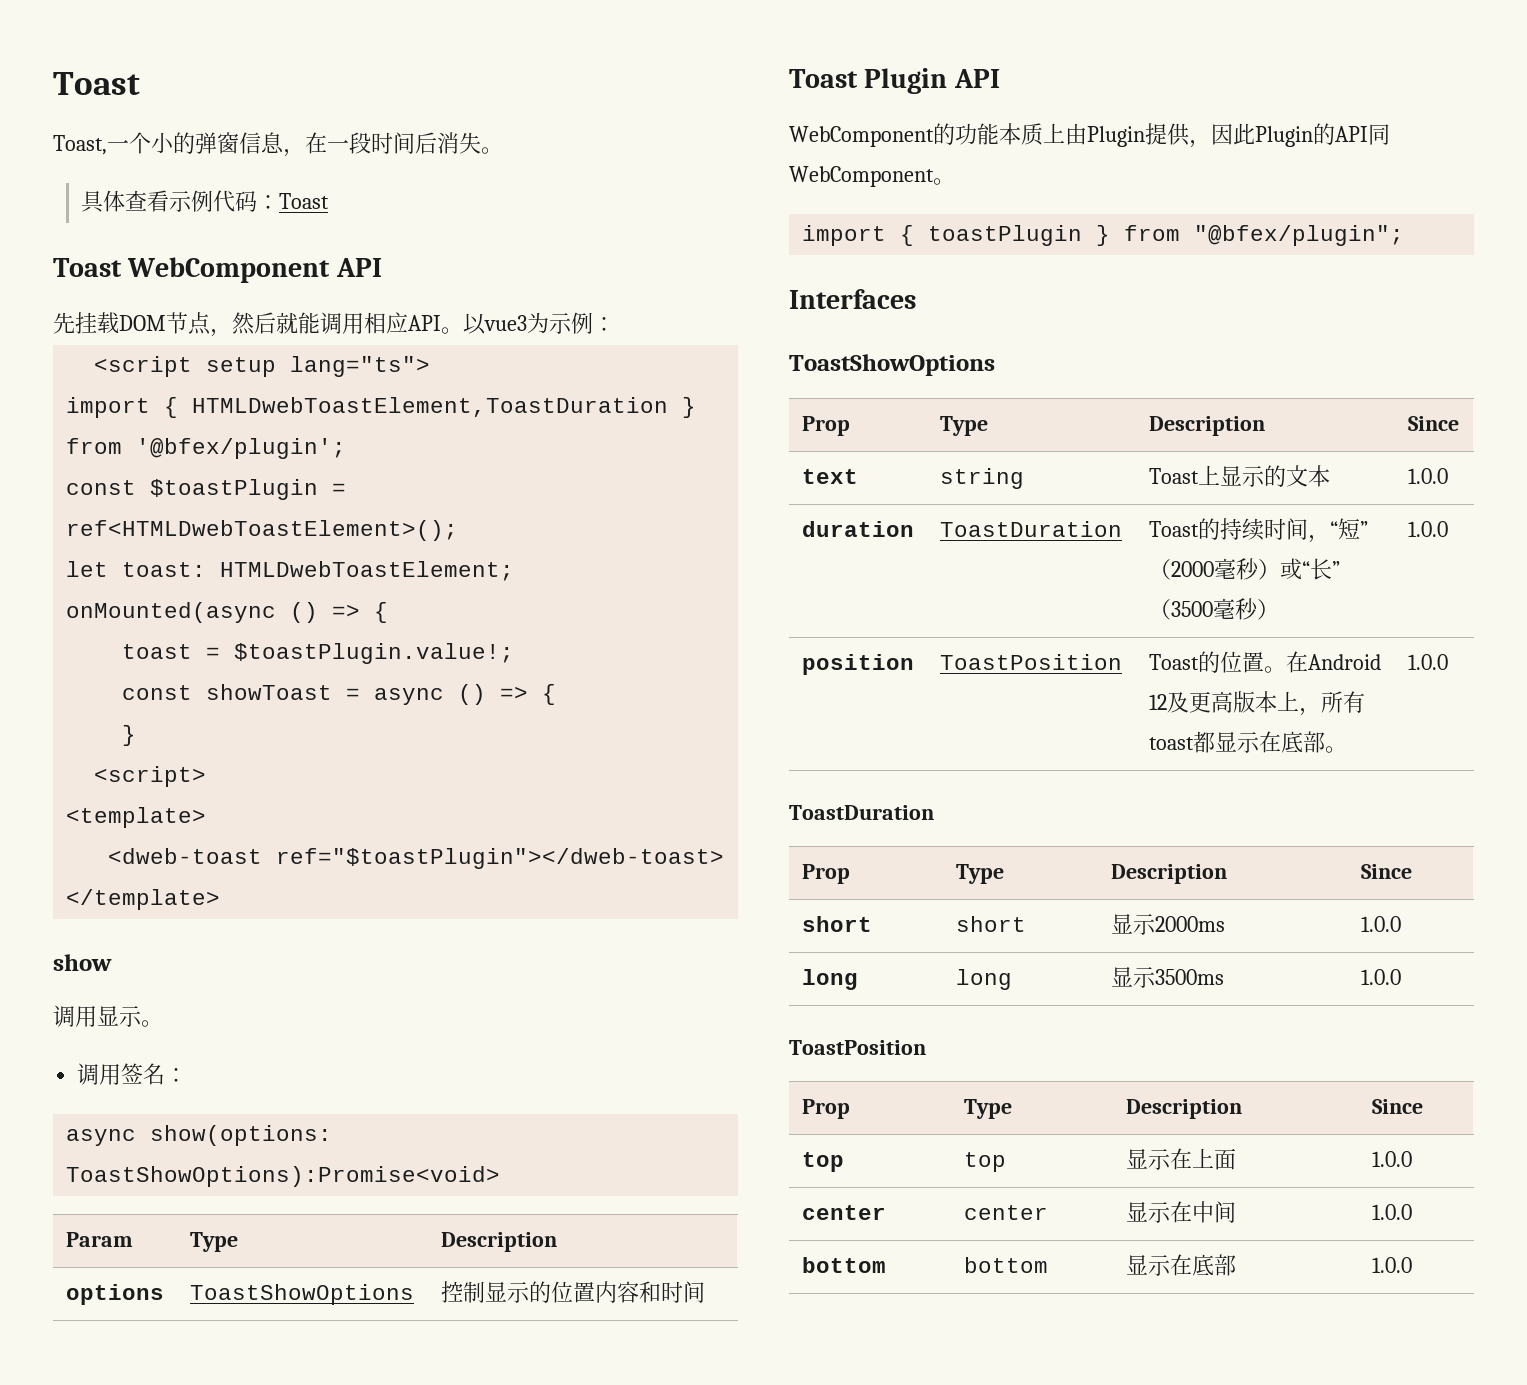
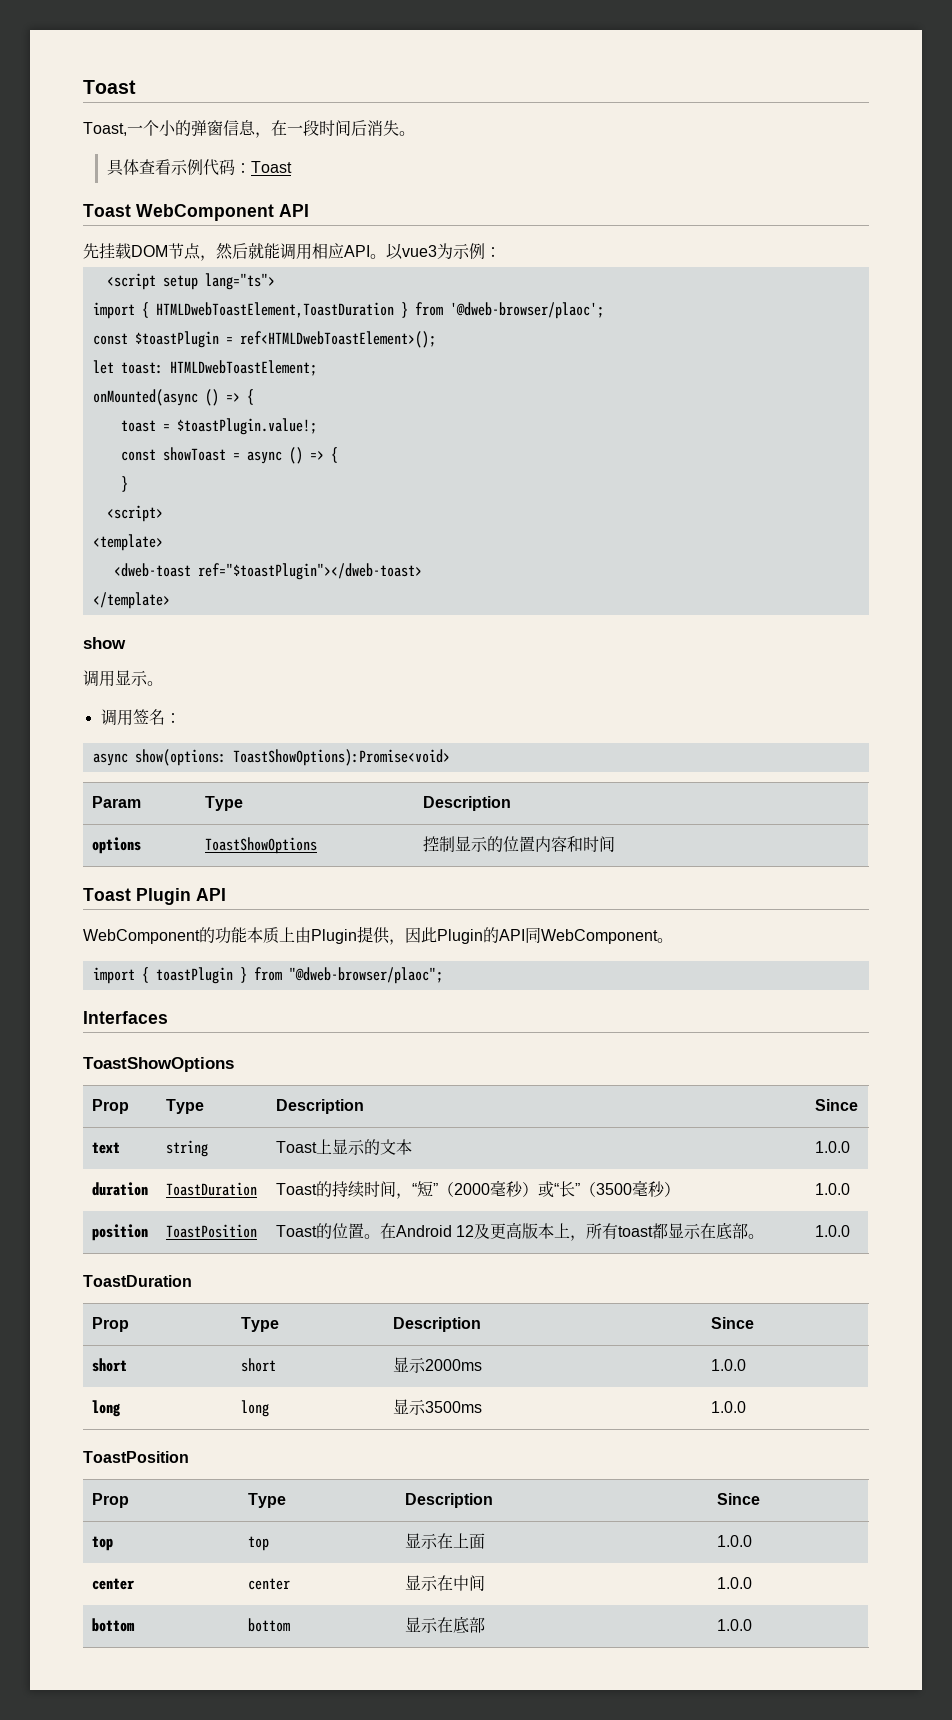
- import { HTMLDwebToastElement,ToastDuration } from '@bfex/plugin';
+ import { HTMLDwebToastElement,ToastDuration } from '@dweb-browser/plaoc';
- import { toastPlugin } from "@bfex/plugin";
+ import { toastPlugin } from "@dweb-browser/plaoc";

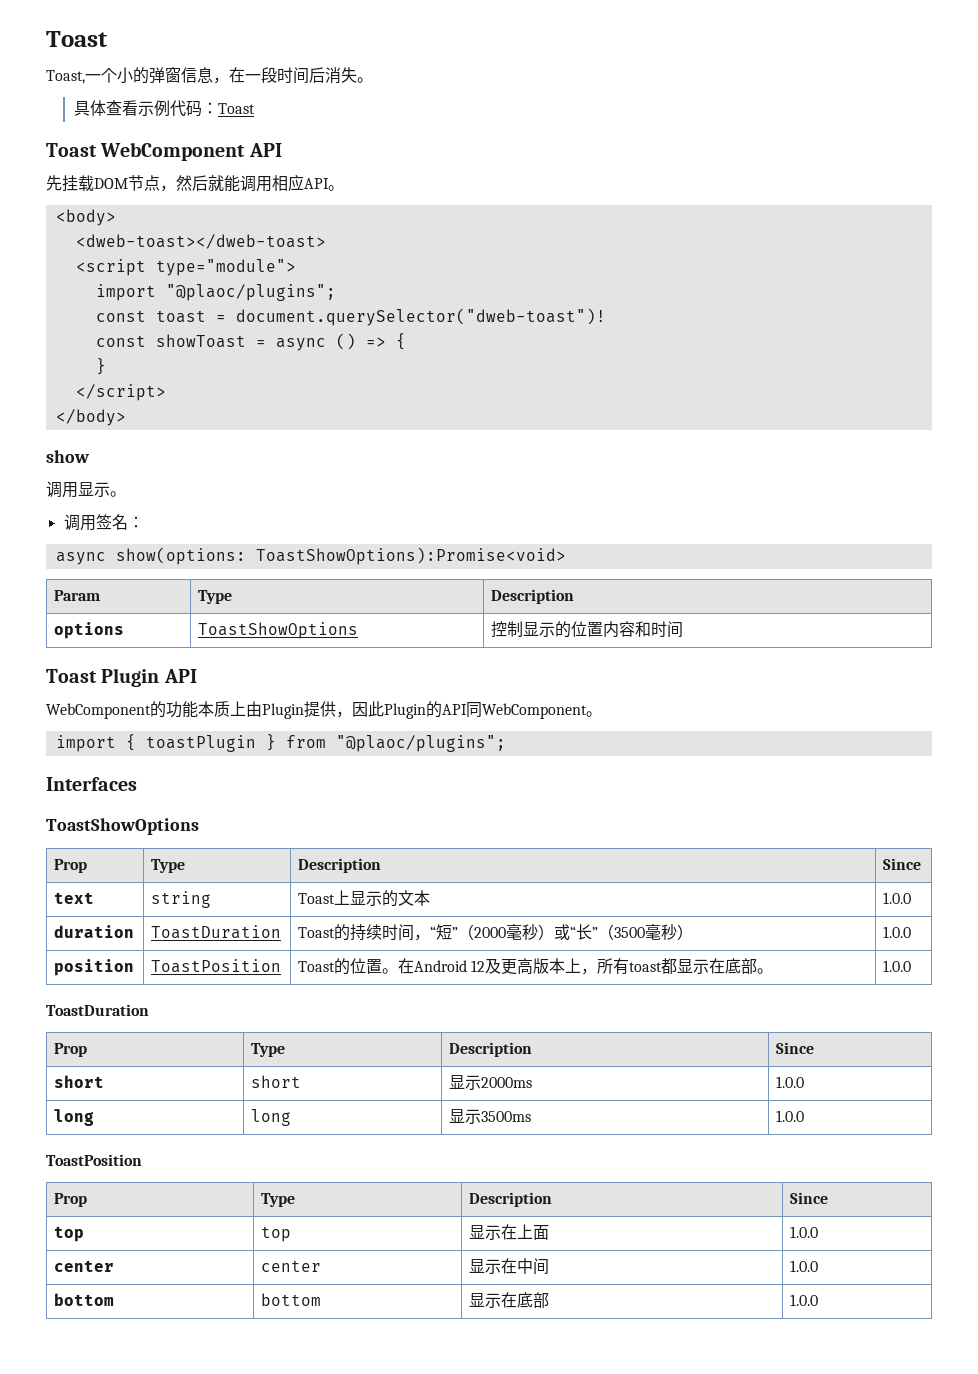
- 先挂载DOM节点，然后就能调用相应API。以vue3为示例：
+ 先挂载DOM节点，然后就能调用相应API。
+ <body>
+ <dweb-toast></dweb-toast>
- <script setup lang="ts">
- import { HTMLDwebToastElement,ToastDuration } from '@dweb-browser/plaoc';
- const $toastPlugin = ref<HTMLDwebToastElement>();
- let toast: HTMLDwebToastElement;
- onMounted(async () => {
- toast = $toastPlugin.value!;
+ <script type="module">
+ import "@plaoc/plugins";
+ const toast = document.querySelector("dweb-toast")!
- <script>
- <template>
- <dweb-toast ref="$toastPlugin"></dweb-toast>
- </template>
+ </script>
+ </body>
- import { toastPlugin } from "@dweb-browser/plaoc";
+ import { toastPlugin } from "@plaoc/plugins";

